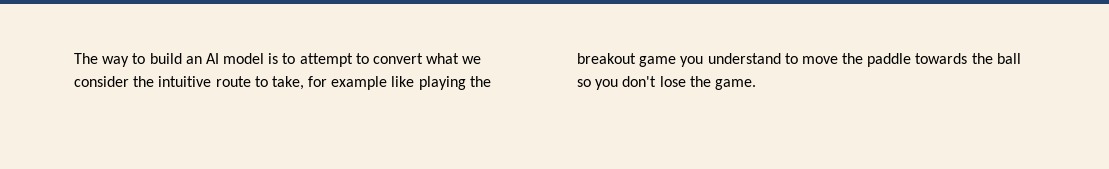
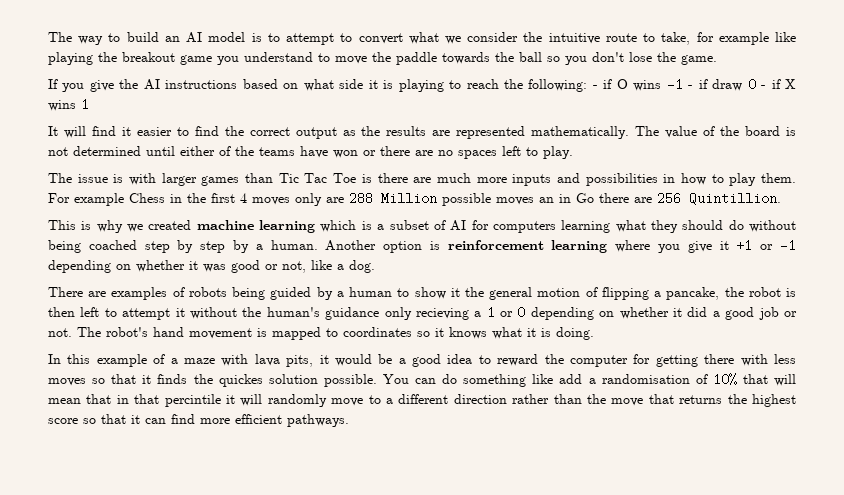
+ If you give the AI instructions based on what side it is playing to reach the following: - if O wins -1 - if draw 0 - if X wins 1
+ It will find it easier to find the correct output as the results are represented mathematically. The value of the board is not determined until either of the teams have won or there are no spaces left to play.
+ The issue is with larger games than Tic Tac Toe is there are much more inputs and possibilities in how to play them. For example Chess in the first 4 moves only are 288 Million possible moves an in Go there are 256 Quintillion.
+ This is why we created machine learning which is a subset of AI for computers learning what they should do without being coached step by step by a human. Another option is reinforcement learning where you give it +1 or -1 depending on whether it was good or not, like a dog.
+ There are examples of robots being guided by a human to show it the general motion of flipping a pancake, the robot is then left to attempt it without the human's guidance only recieving a 1 or 0 depending on whether it did a good job or not. The robot's hand movement is mapped to coordinates so it knows what it is doing.
+ In this example of a maze with lava pits, it would be a good idea to reward the computer for getting there with less moves so that it finds the quickes solution possible. You can do something like add a randomisation of 10% that will mean that in that percintile it will randomly move to a different direction rather than the move that returns the highest score so that it can find more efficient pathways.

